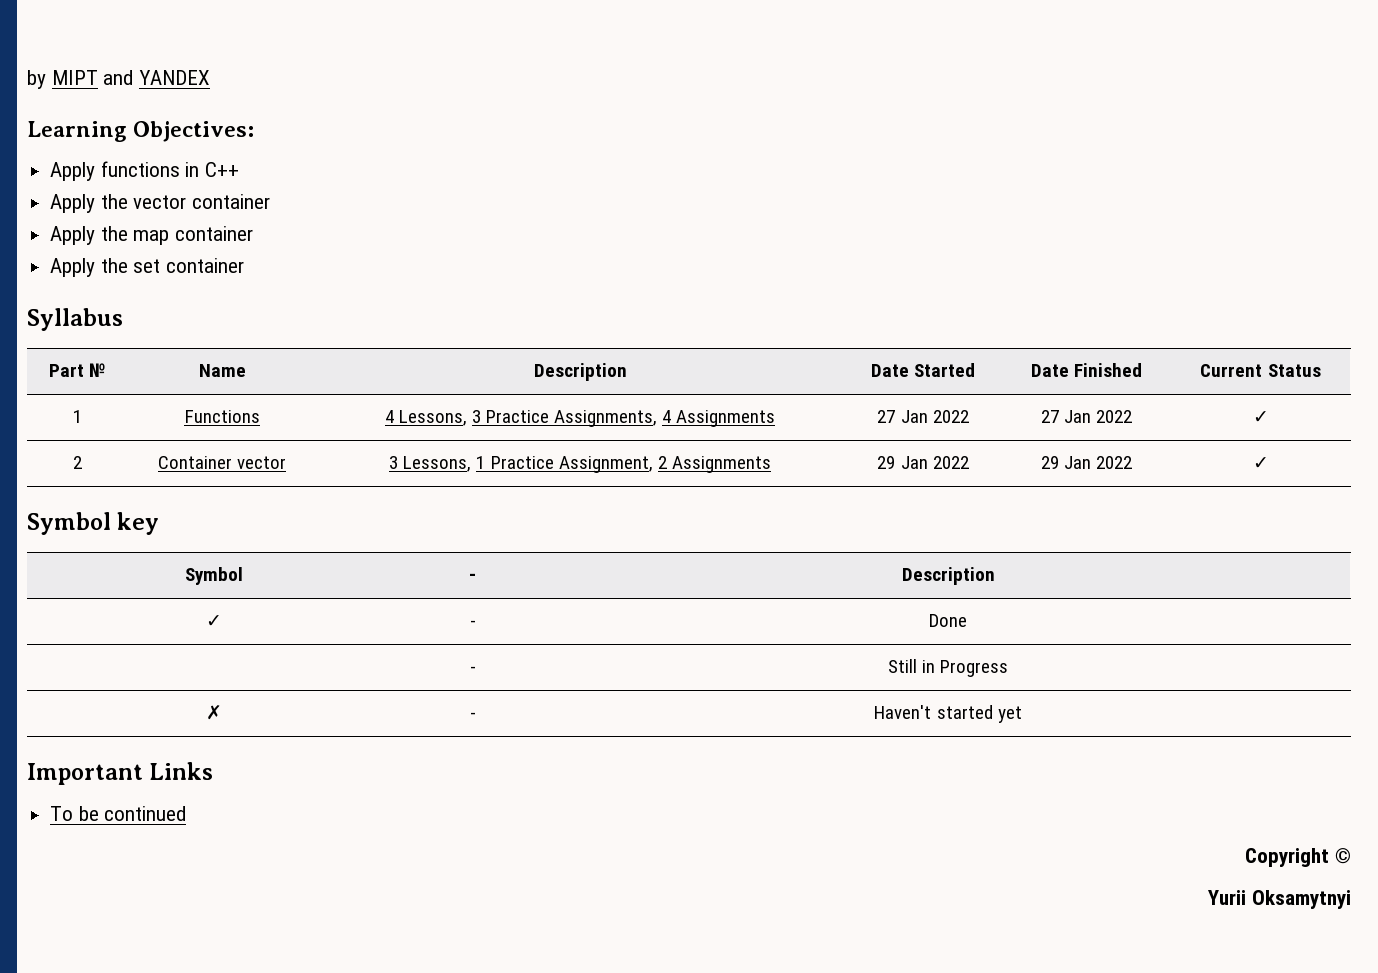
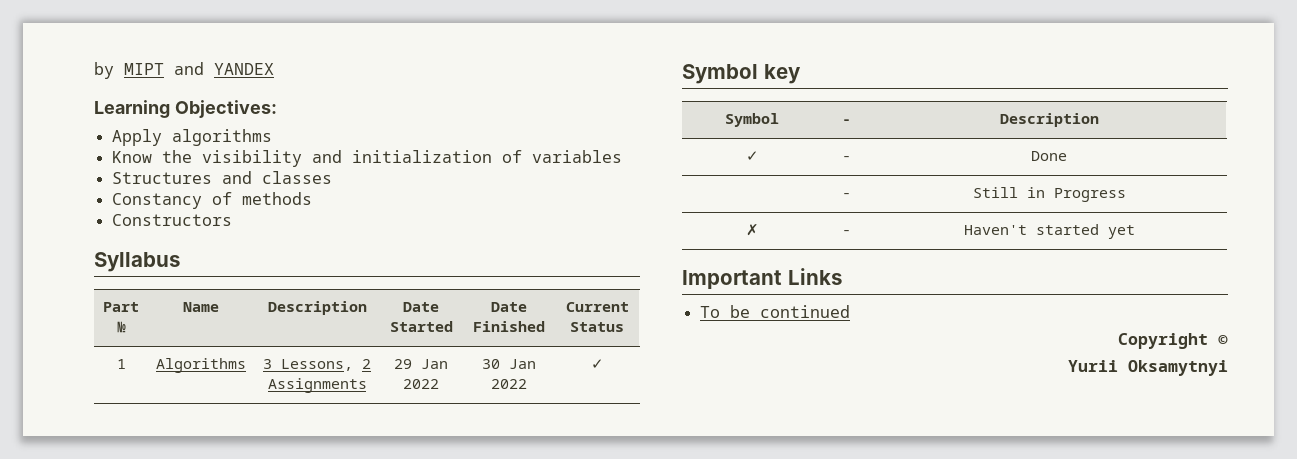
- Apply functions in C++
- Apply the vector container
- Apply the map container
- Apply the set container
+ Apply algorithms
+ Know the visibility and initialization of variables
+ Structures and classes
+ Constancy of methods
+ Constructors
- 1 | Functions | 4 Lessons, 3 Practice Assignments, 4 Assignments | 27 Jan 2022 | 27 Jan 2022 | ✓
- 2 | Container vector | 3 Lessons, 1 Practice Assignment, 2 Assignments | 29 Jan 2022 | 29 Jan 2022 | ✓
+ 1 | Algorithms | 3 Lessons, 2 Assignments | 29 Jan 2022 | 30 Jan 2022 | ✓

